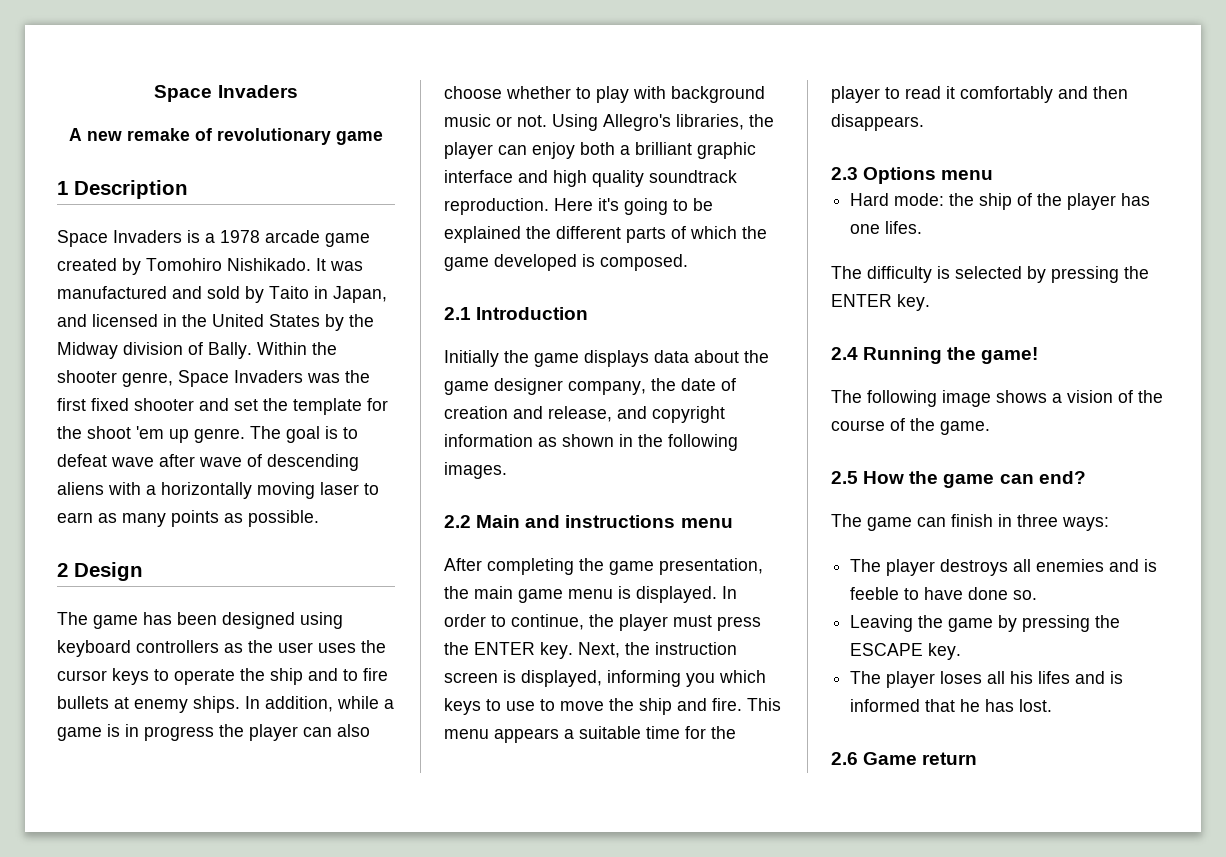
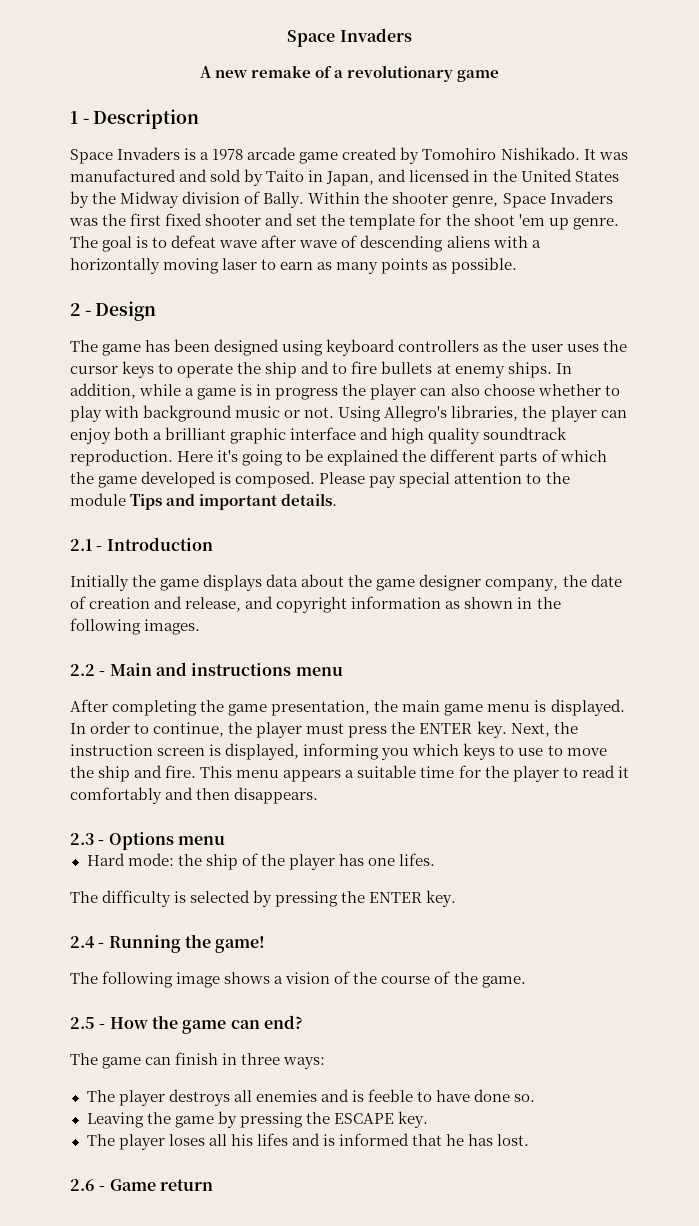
- A new remake of revolutionary game
+ A new remake of a revolutionary game
- 1 Description
+ 1 - Description
- 2 Design
+ 2 - Design
+ Please pay special attention to the module Tips and important details.
- 2.1 Introduction
+ 2.1 - Introduction
- 2.2 Main and instructions menu
+ 2.2 - Main and instructions menu
- 2.3 Options menu
+ 2.3 - Options menu
- 2.4 Running the game!
+ 2.4 - Running the game!
- 2.5 How the game can end?
+ 2.5 - How the game can end?
- 2.6 Game return
+ 2.6 - Game return

